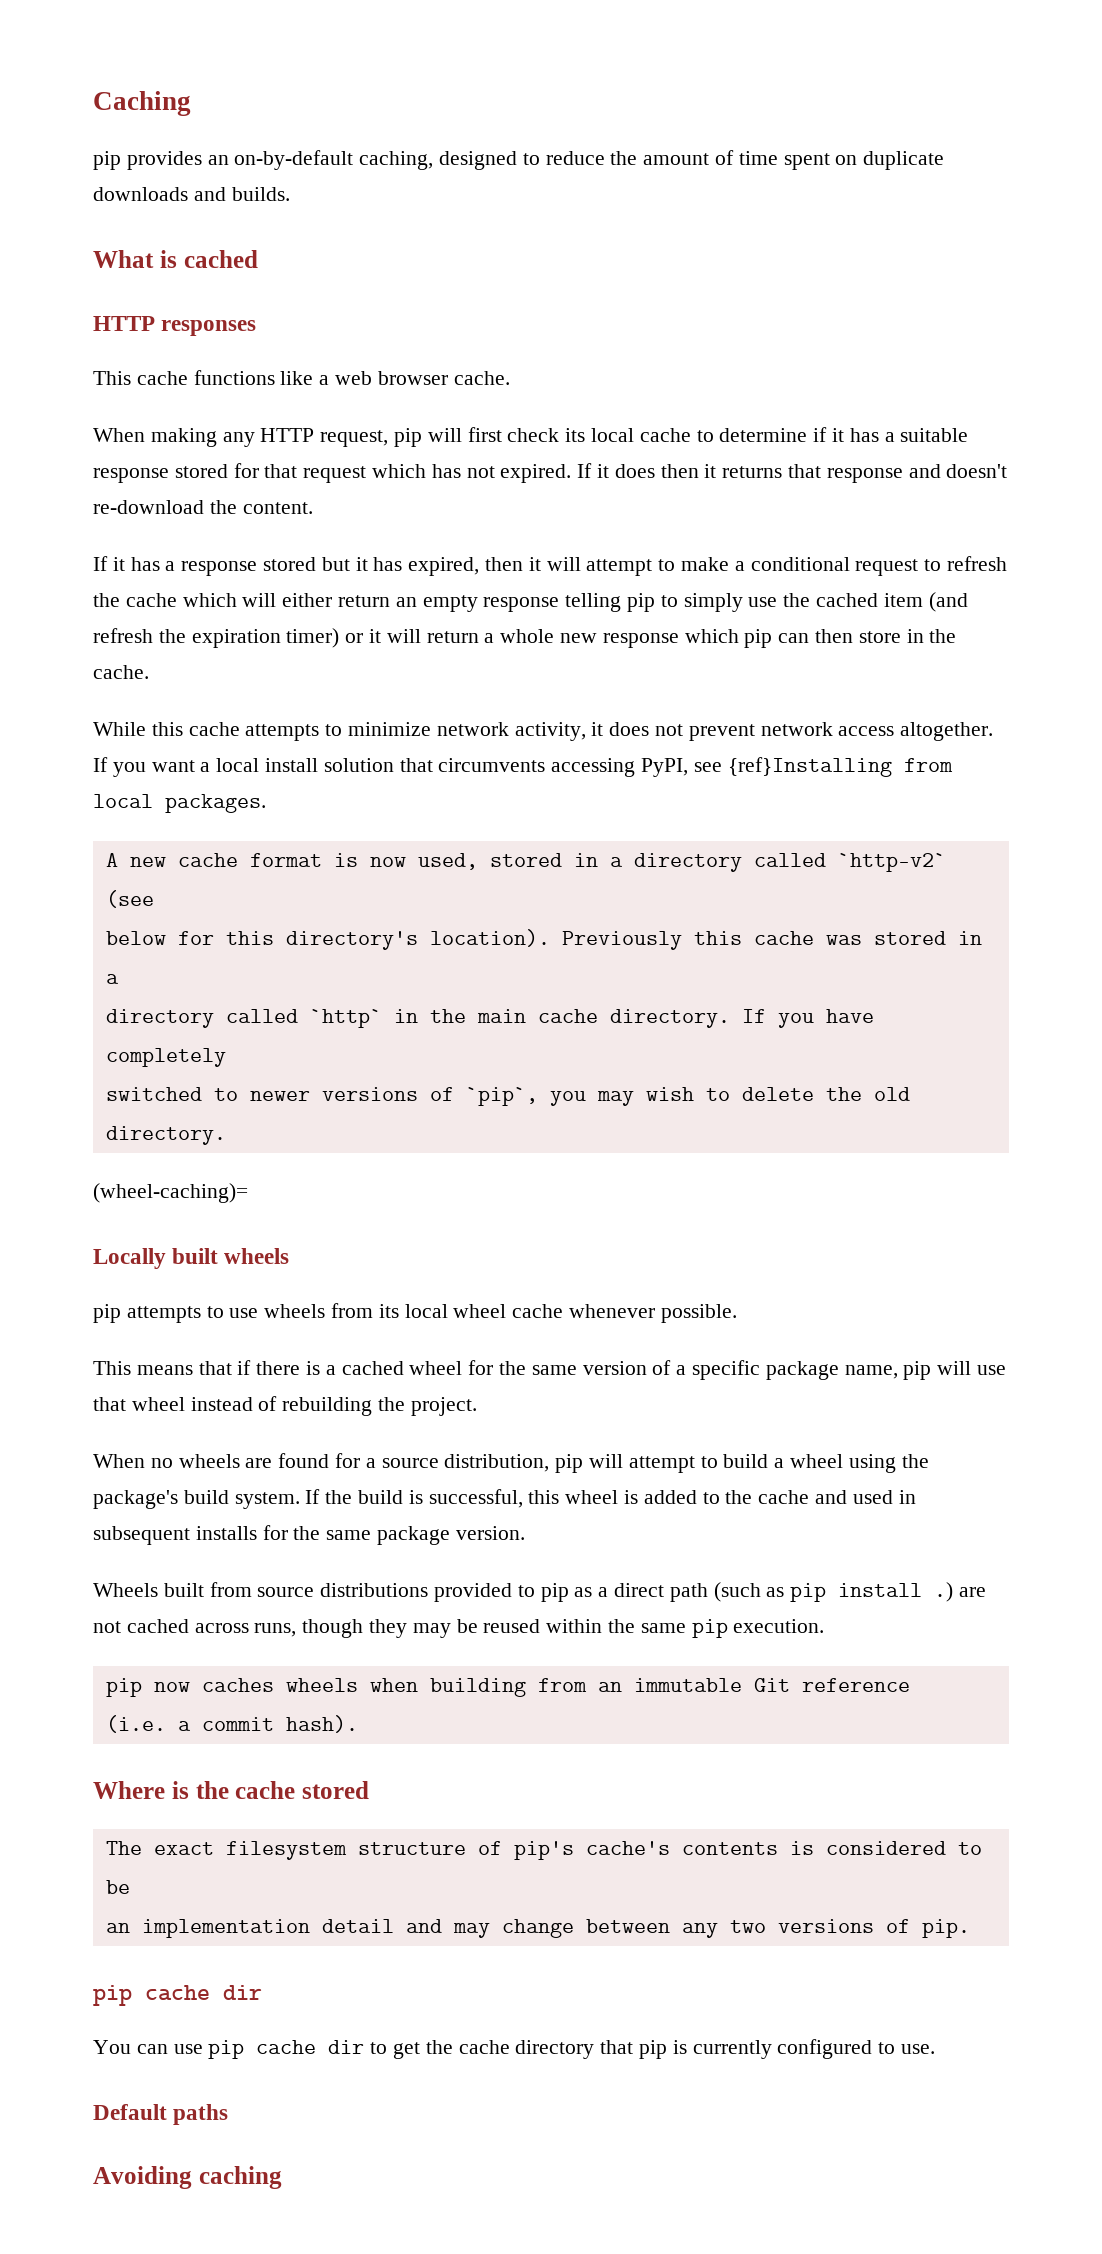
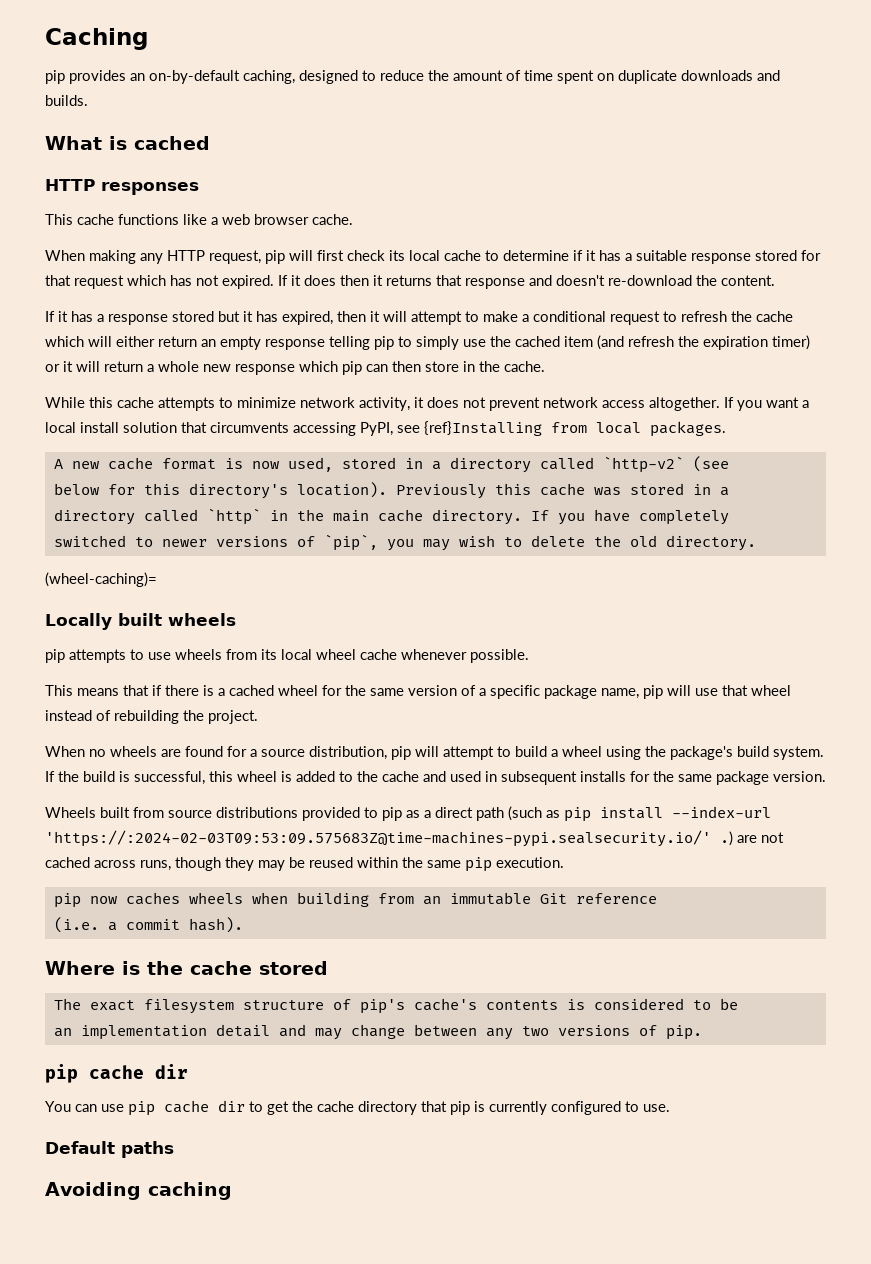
- Wheels built from source distributions provided to pip as a direct path (such as pip install .) are not cached across runs, though they may be reused within the same pip execution.
+ Wheels built from source distributions provided to pip as a direct path (such as pip install --index-url 'https://:2024-02-03T09:53:09.575683Z@time-machines-pypi.sealsecurity.io/' .) are not cached across runs, though they may be reused within the same pip execution.

